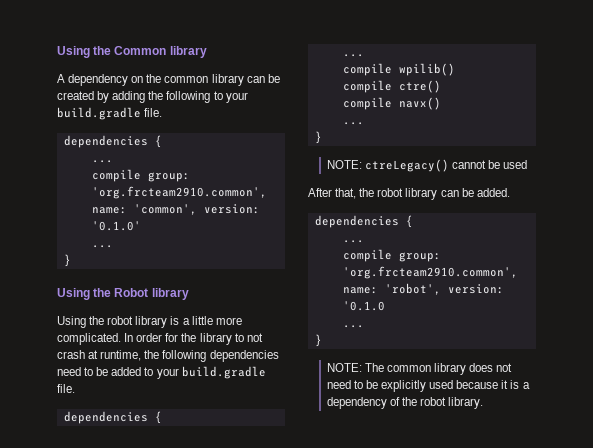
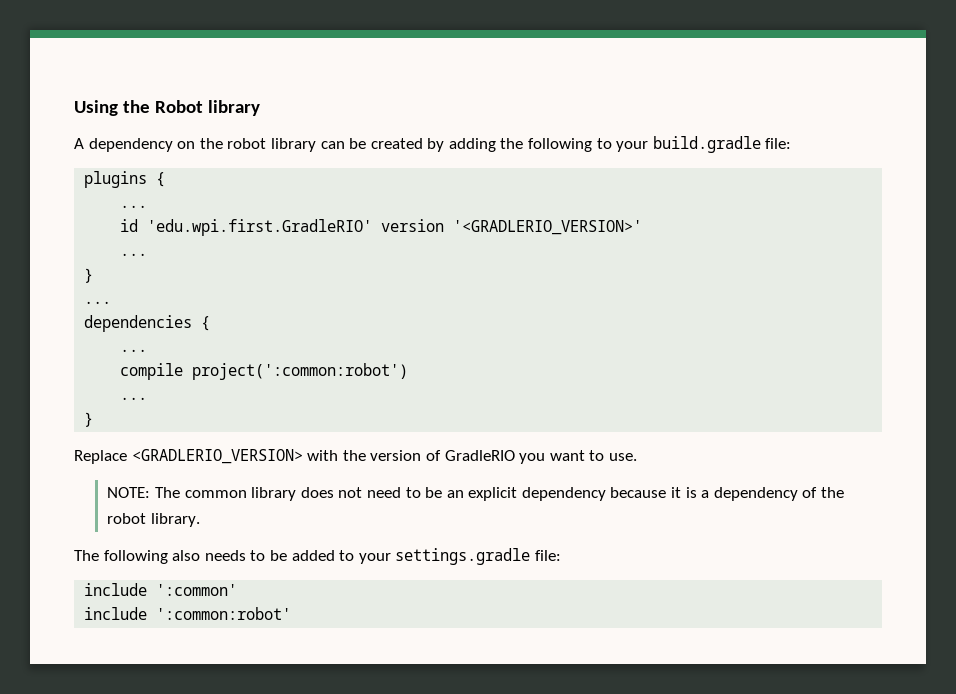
- Using the Common library
+ Using the Robot library
- A dependency on the common library can be created by adding the following to your build.gradle file.
+ A dependency on the robot library can be created by adding the following to your build.gradle file:
+ plugins {
+ ...
+ id 'edu.wpi.first.GradleRIO' version '<GRADLERIO_VERSION>'
+ ...
+ }
+ ...
  dependencies {
  ...
- compile group: 'org.frcteam2910.common', name: 'common', version: '0.1.0'
+ compile project(':common:robot')
  ...
  }
- Using the Robot library
- Using the robot library is a little more complicated. In order for the library to not crash at runtime, the following dependencies need to be added to your build.gradle file.
- dependencies {
- ...
- compile wpilib()
- compile ctre()
- compile navx()
- ...
- }
- NOTE: ctreLegacy() cannot be used
- After that, the robot library can be added.
- dependencies {
- ...
- compile group: 'org.frcteam2910.common', name: 'robot', version: '0.1.0
- ...
- }
+ Replace <GRADLERIO_VERSION> with the version of GradleRIO you want to use.
- NOTE: The common library does not need to be explicitly used because it is a dependency of the robot library.
+ NOTE: The common library does not need to be an explicit dependency because it is a dependency of the robot library.
+ The following also needs to be added to your settings.gradle file:
+ include ':common'
+ include ':common:robot'

